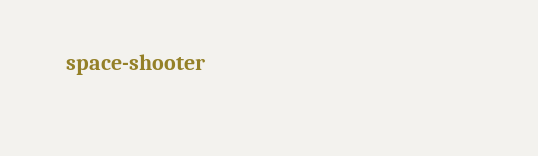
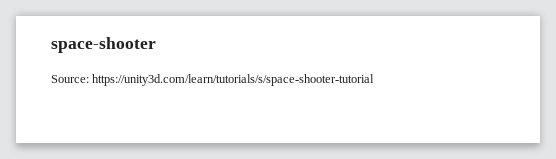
+ Source: https://unity3d.com/learn/tutorials/s/space-shooter-tutorial

